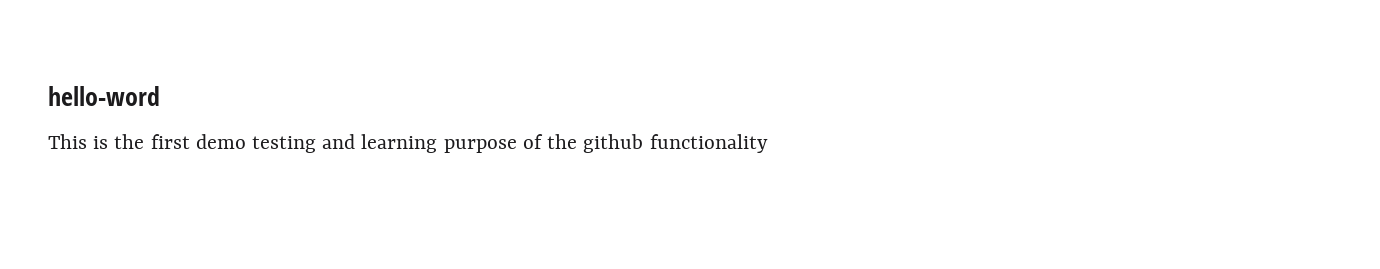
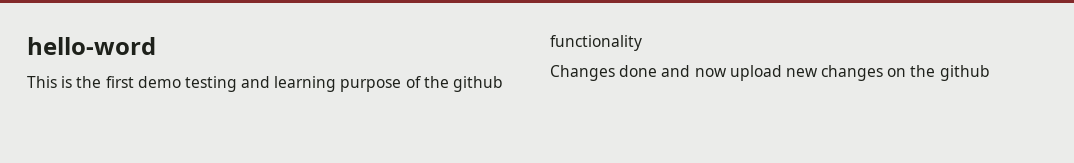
+ Changes done and now upload new changes on the github

